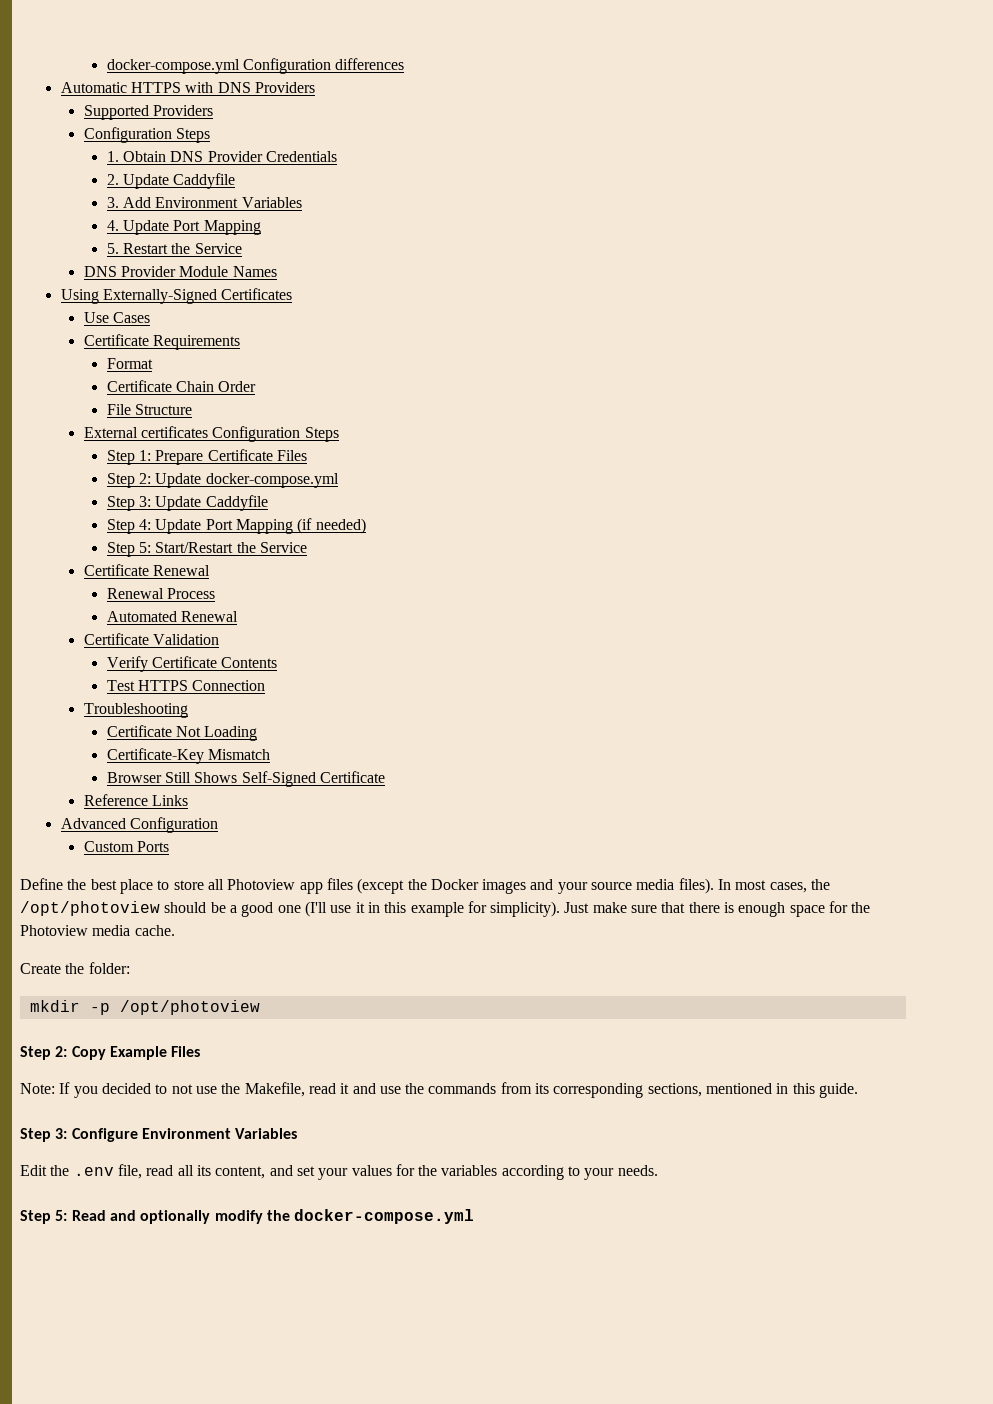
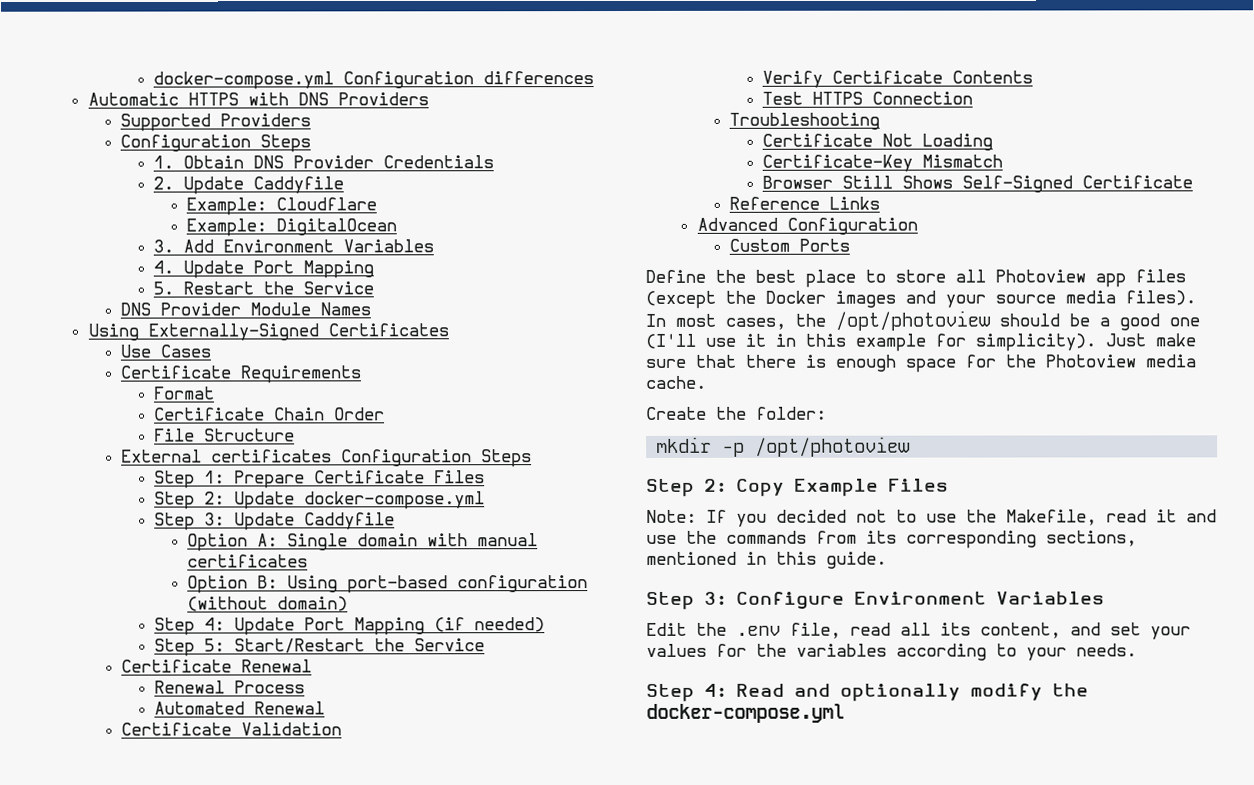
+ Example: Cloudflare
+ Example: DigitalOcean
+ Option A: Single domain with manual certificates
+ Option B: Using port-based configuration (without domain)
- Note: If you decided to not use the Makefile, read it and use the commands from its corresponding sections, mentioned in this guide.
+ Note: If you decided not to use the Makefile, read it and use the commands from its corresponding sections, mentioned in this guide.
- Step 5: Read and optionally modify the docker-compose.yml
+ Step 4: Read and optionally modify the docker-compose.yml

